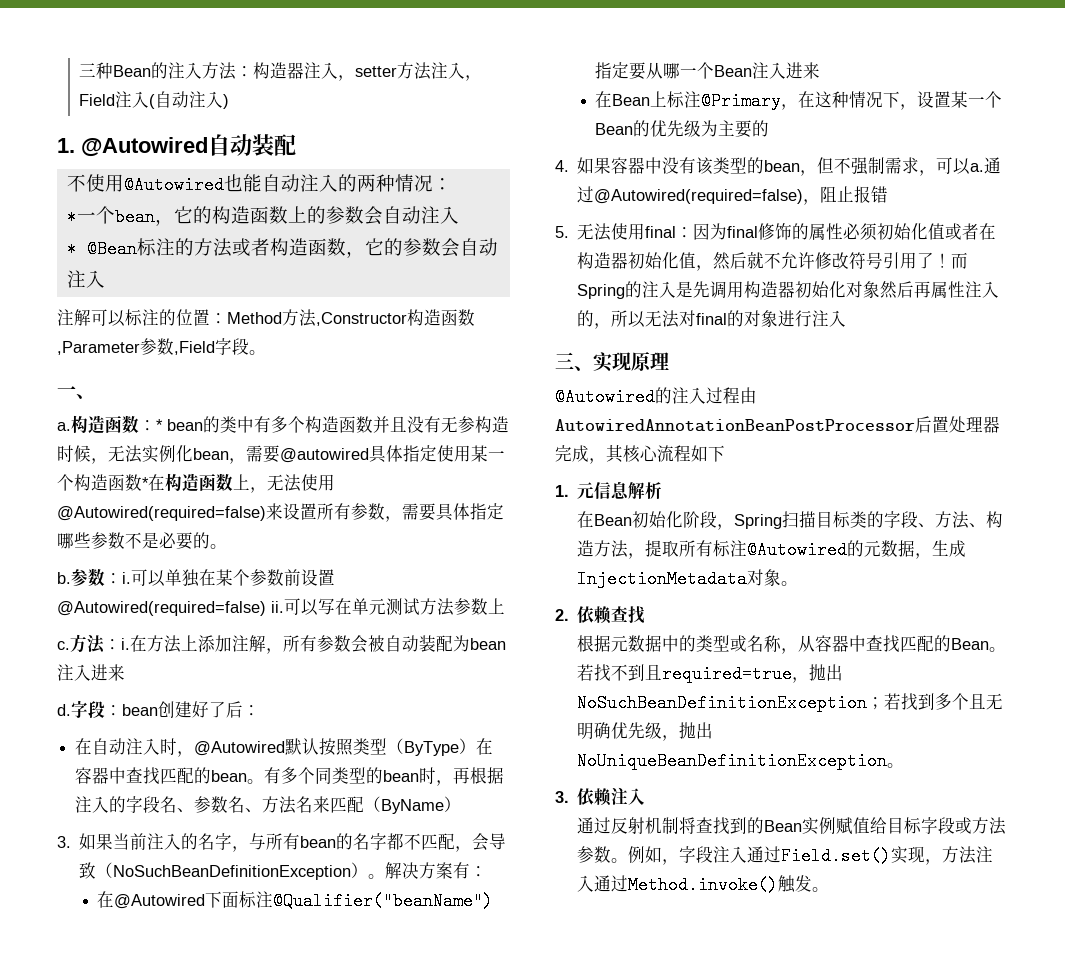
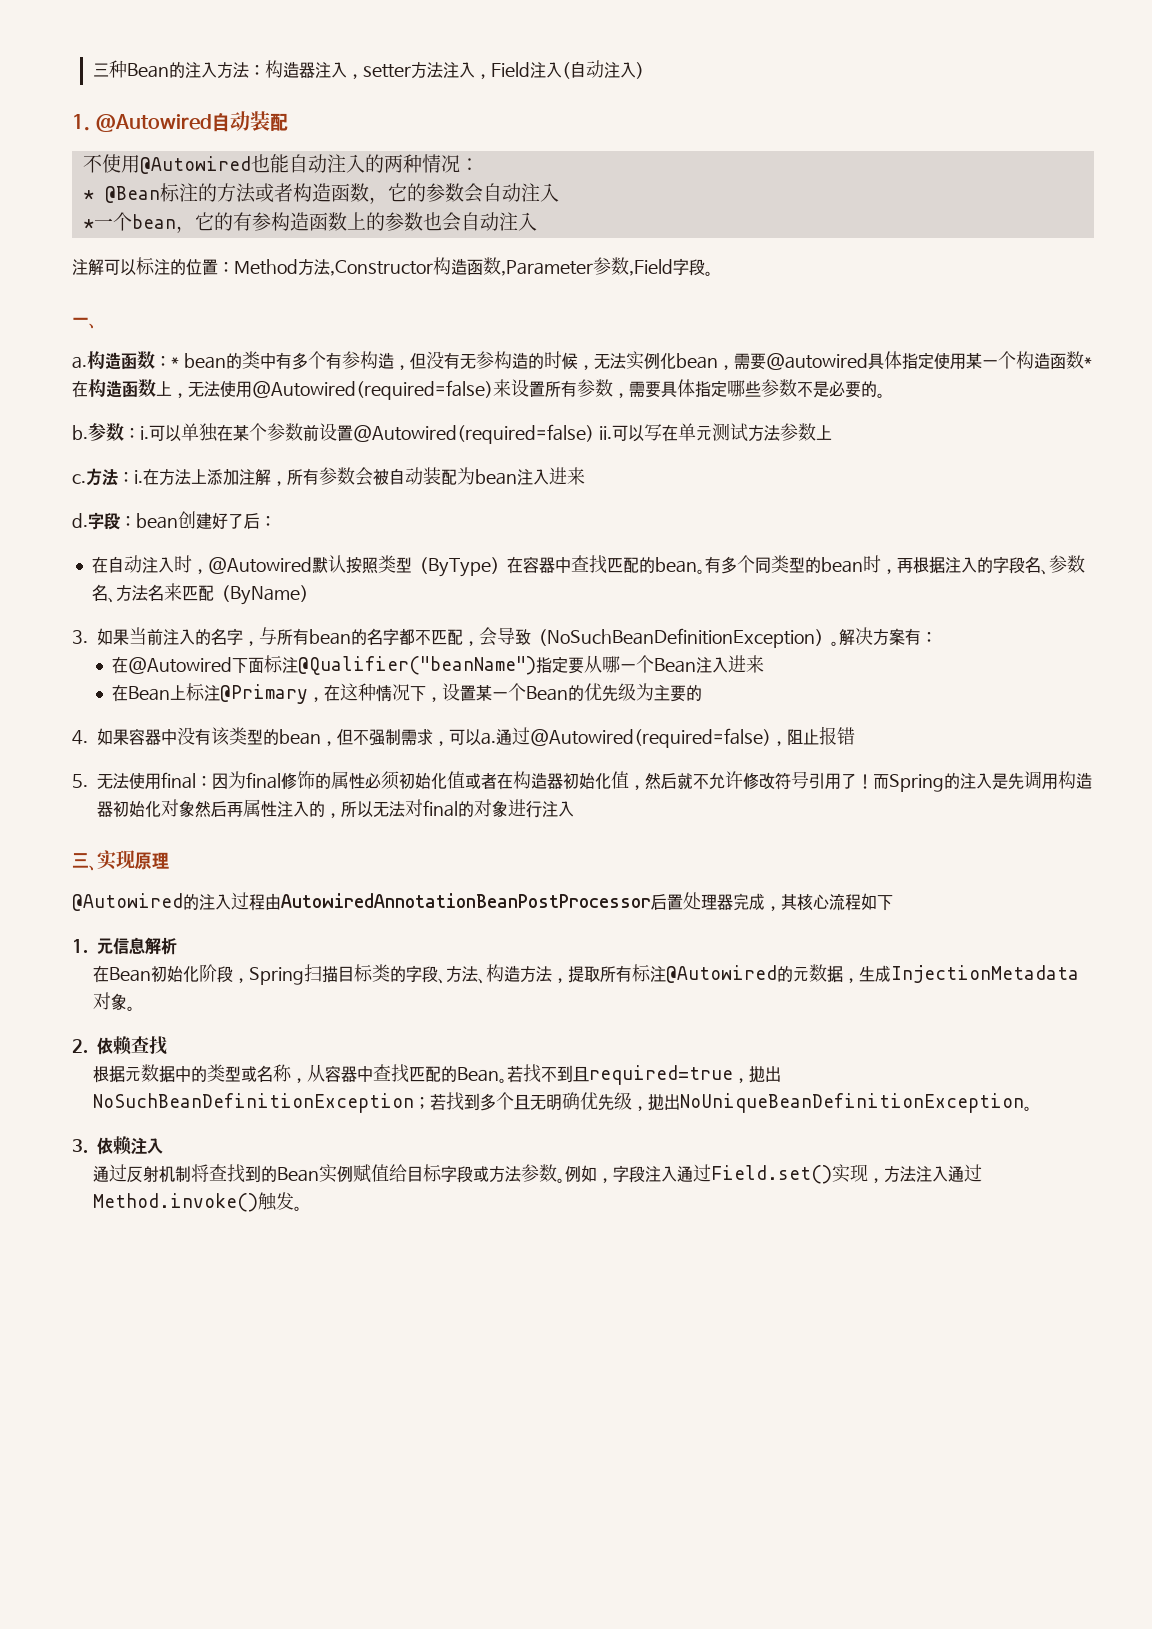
- *一个bean，它的构造函数上的参数会自动注入
+ *一个bean，它的有参构造函数上的参数也会自动注入
- 构造函数：* bean的类中有多个构造函数并且没有无参构造时候，无法实例化bean，需要@autowired具体指定使用某一个构造函数*在构造函数上，无法使用@Autowired(required=false)来设置所有参数，需要具体指定哪些参数不是必要的。
+ 构造函数：* bean的类中有多个有参构造，但没有无参构造的时候，无法实例化bean，需要@autowired具体指定使用某一个构造函数*在构造函数上，无法使用@Autowired(required=false)来设置所有参数，需要具体指定哪些参数不是必要的。

